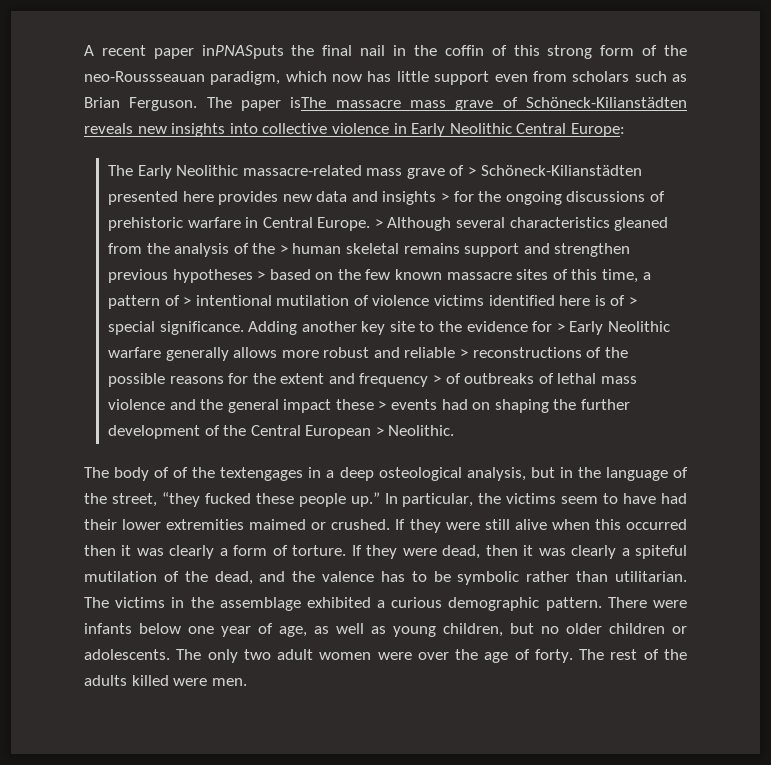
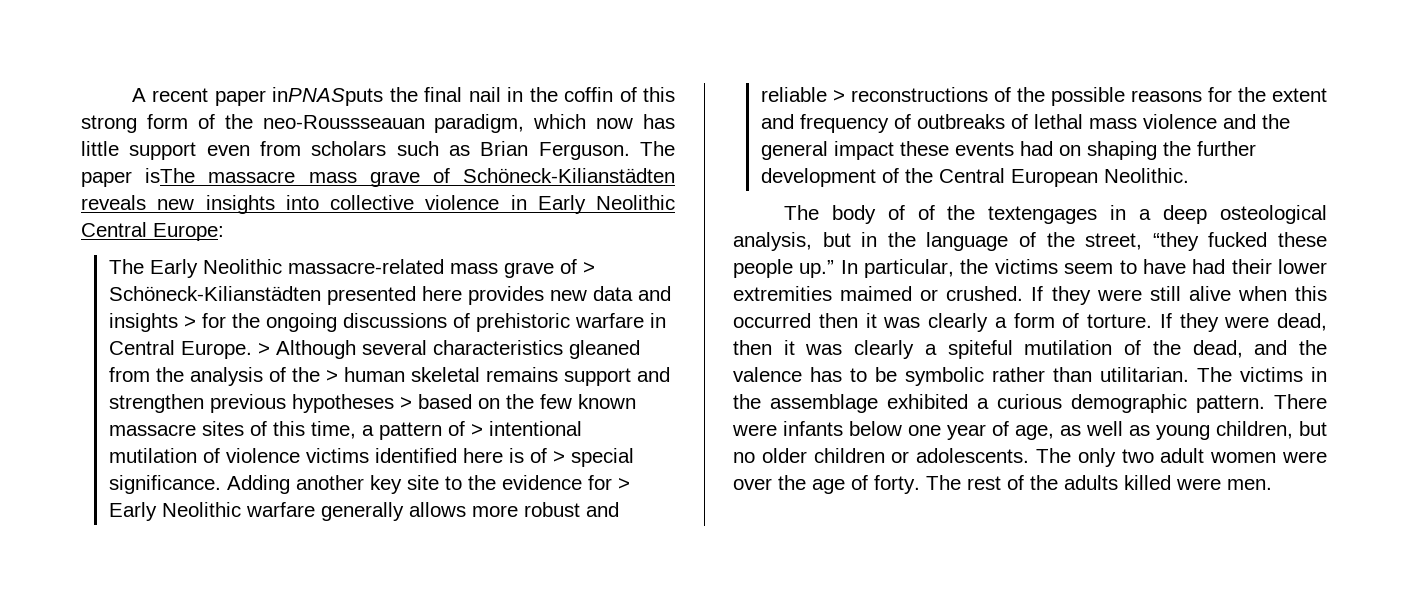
- Adding another key site to the evidence for > Early Neolithic warfare generally allows more robust and reliable > reconstructions of the possible reasons for the extent and frequency > of outbreaks of lethal mass violence and the general impact these > events had on shaping the further development of the Central European > Neolithic.
+ Adding another key site to the evidence for > Early Neolithic warfare generally allows more robust and reliable > reconstructions of the possible reasons for the extent and frequency of outbreaks of lethal mass violence and the general impact these events had on shaping the further development of the Central European Neolithic.

